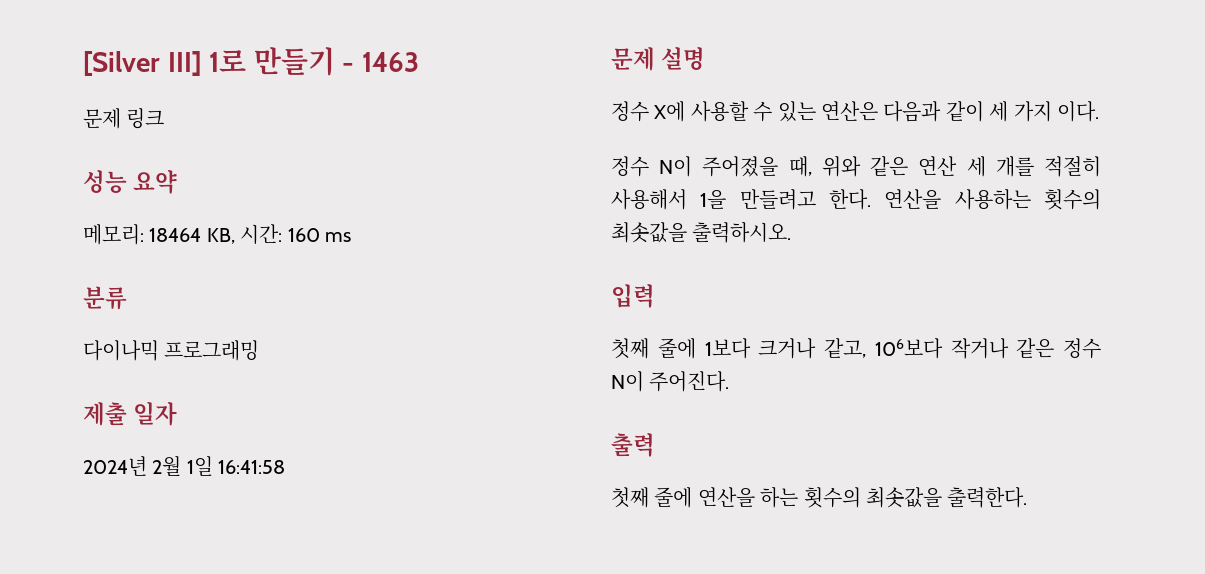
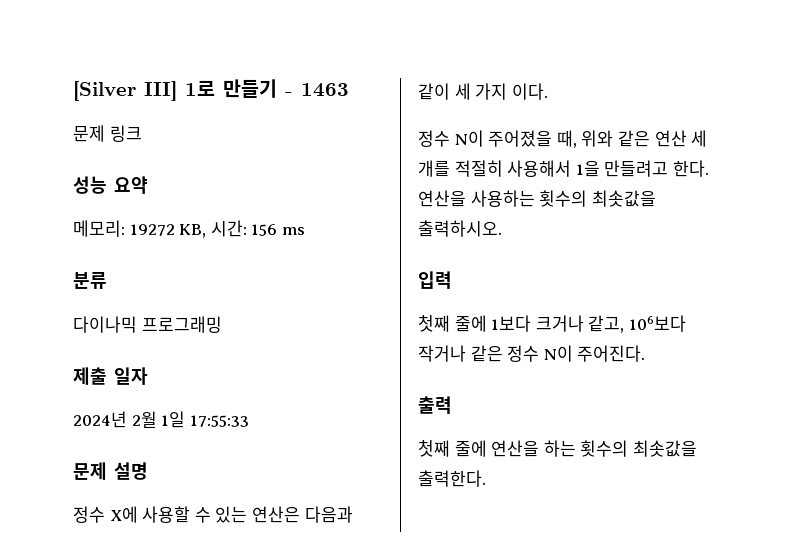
- 메모리: 18464 KB, 시간: 160 ms
+ 메모리: 19272 KB, 시간: 156 ms
- 2024년 2월 1일 16:41:58
+ 2024년 2월 1일 17:55:33

